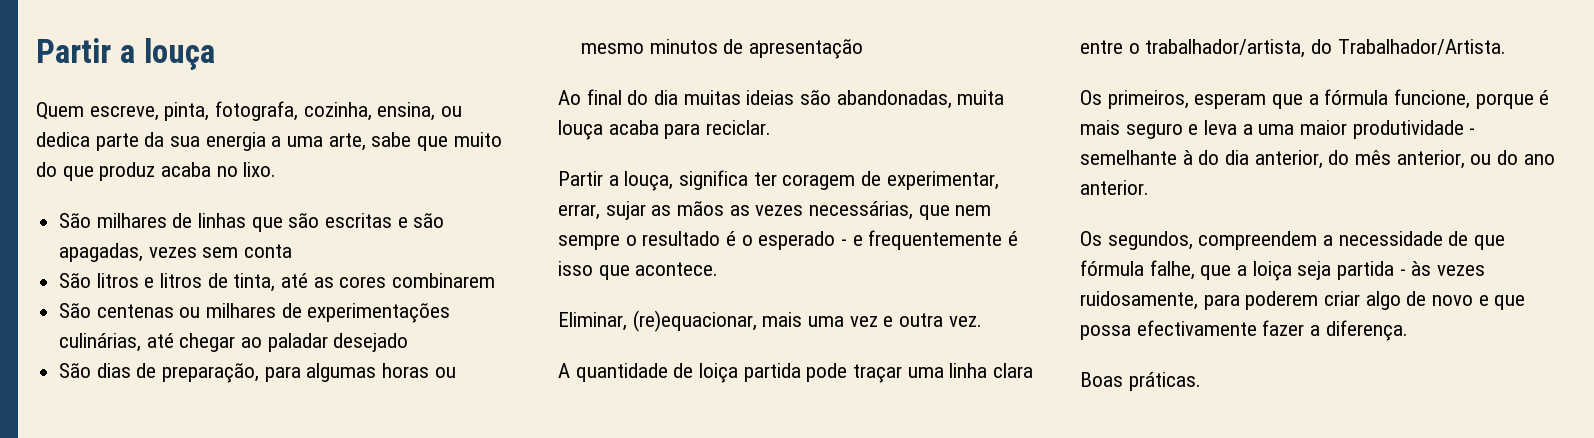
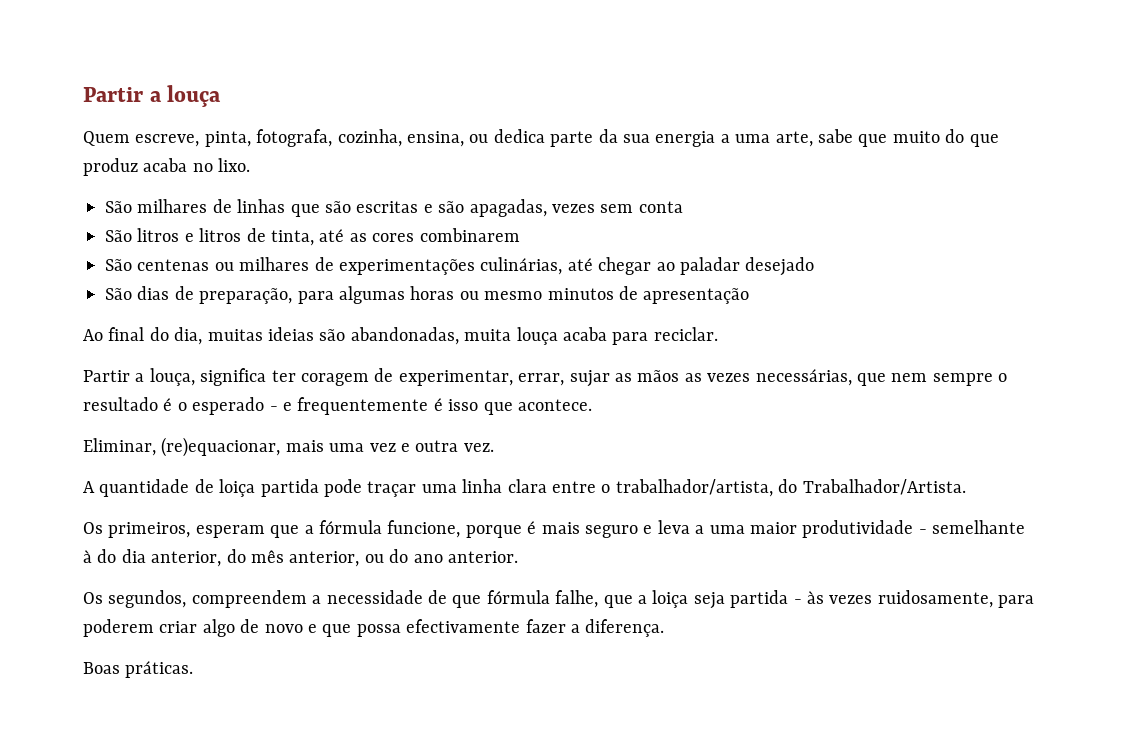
- Ao final do dia muitas ideias são abandonadas, muita louça acaba para reciclar.
+ Ao final do dia, muitas ideias são abandonadas, muita louça acaba para reciclar.

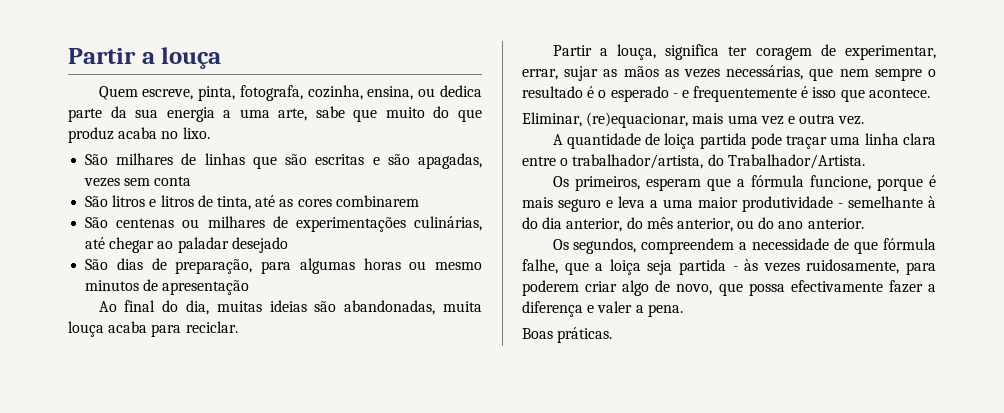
- Os segundos, compreendem a necessidade de que fórmula falhe, que a loiça seja partida - às vezes ruidosamente, para poderem criar algo de novo e que possa efectivamente fazer a diferença.
+ Os segundos, compreendem a necessidade de que fórmula falhe, que a loiça seja partida - às vezes ruidosamente, para poderem criar algo de novo, que possa efectivamente fazer a diferença e valer a pena.

